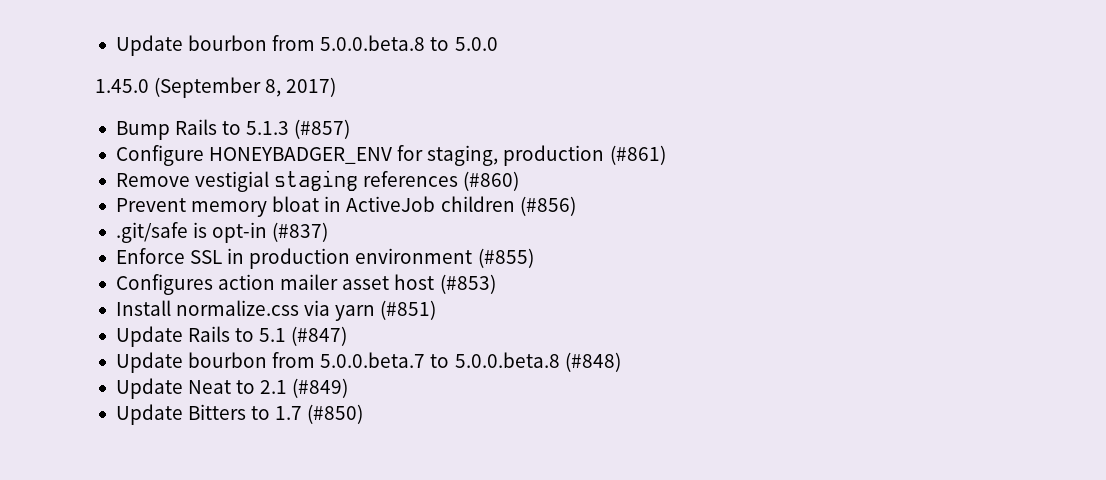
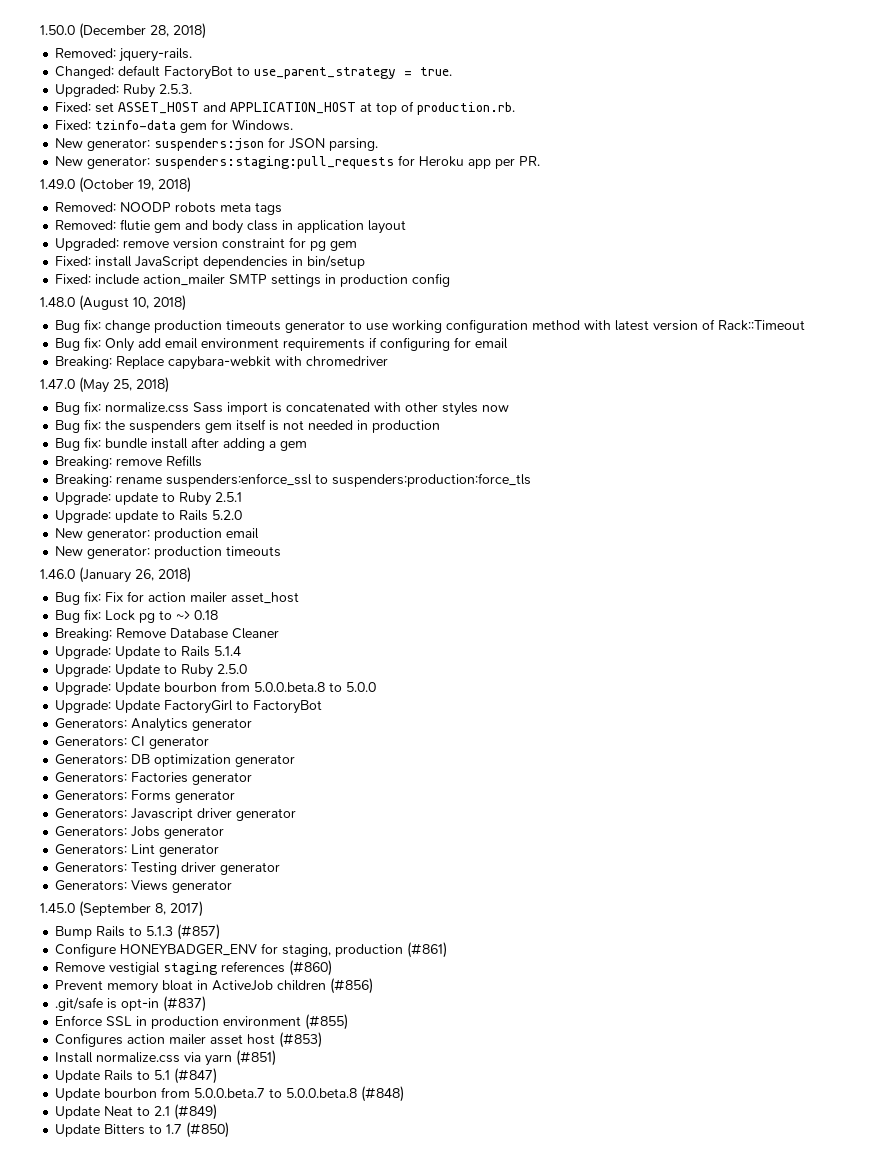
- Update bourbon from 5.0.0.beta.8 to 5.0.0
+ 1.50.0 (December 28, 2018)
+ Removed: jquery-rails.
+ Changed: default FactoryBot to use_parent_strategy = true.
+ Upgraded: Ruby 2.5.3.
+ Fixed: set ASSET_HOST and APPLICATION_HOST at top of production.rb.
+ Fixed: tzinfo-data gem for Windows.
+ New generator: suspenders:json for JSON parsing.
+ New generator: suspenders:staging:pull_requests for Heroku app per PR.
+ 1.49.0 (October 19, 2018)
+ Removed: NOODP robots meta tags
+ Removed: flutie gem and body class in application layout
+ Upgraded: remove version constraint for pg gem
+ Fixed: install JavaScript dependencies in bin/setup
+ Fixed: include action_mailer SMTP settings in production config
+ 1.48.0 (August 10, 2018)
+ Bug fix: change production timeouts generator to use working configuration method with latest version of Rack::Timeout
+ Bug fix: Only add email environment requirements if configuring for email
+ Breaking: Replace capybara-webkit with chromedriver
+ 1.47.0 (May 25, 2018)
+ Bug fix: normalize.css Sass import is concatenated with other styles now
+ Bug fix: the suspenders gem itself is not needed in production
+ Bug fix: bundle install after adding a gem
+ Breaking: remove Refills
+ Breaking: rename suspenders:enforce_ssl to suspenders:production:force_tls
+ Upgrade: update to Ruby 2.5.1
+ Upgrade: update to Rails 5.2.0
+ New generator: production email
+ New generator: production timeouts
+ 1.46.0 (January 26, 2018)
+ Bug fix: Fix for action mailer asset_host
+ Bug fix: Lock pg to ~> 0.18
+ Breaking: Remove Database Cleaner
+ Upgrade: Update to Rails 5.1.4
+ Upgrade: Update to Ruby 2.5.0
+ Upgrade: Update bourbon from 5.0.0.beta.8 to 5.0.0
+ Upgrade: Update FactoryGirl to FactoryBot
+ Generators: Analytics generator
+ Generators: CI generator
+ Generators: DB optimization generator
+ Generators: Factories generator
+ Generators: Forms generator
+ Generators: Javascript driver generator
+ Generators: Jobs generator
+ Generators: Lint generator
+ Generators: Testing driver generator
+ Generators: Views generator

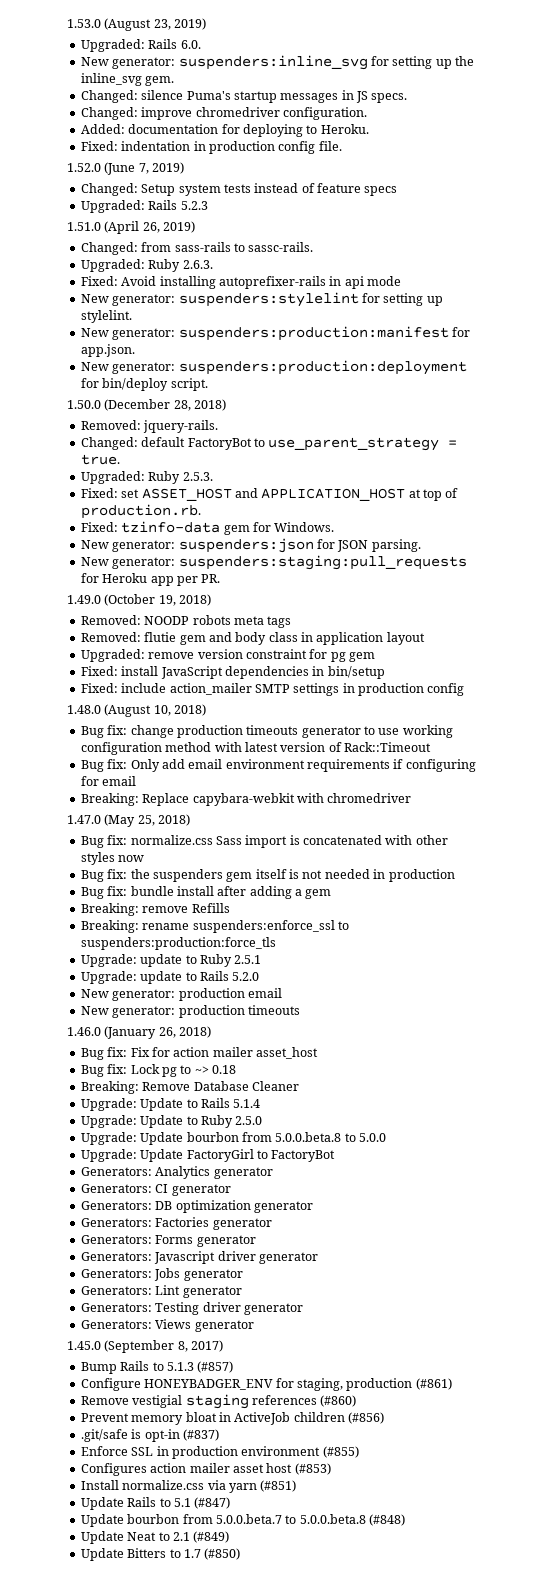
+ 1.53.0 (August 23, 2019)
+ Upgraded: Rails 6.0.
+ New generator: suspenders:inline_svg for setting up the inline_svg gem.
+ Changed: silence Puma's startup messages in JS specs.
+ Changed: improve chromedriver configuration.
+ Added: documentation for deploying to Heroku.
+ Fixed: indentation in production config file.
+ 1.52.0 (June 7, 2019)
+ Changed: Setup system tests instead of feature specs
+ Upgraded: Rails 5.2.3
+ 1.51.0 (April 26, 2019)
+ Changed: from sass-rails to sassc-rails.
+ Upgraded: Ruby 2.6.3.
+ Fixed: Avoid installing autoprefixer-rails in api mode
+ New generator: suspenders:stylelint for setting up stylelint.
+ New generator: suspenders:production:manifest for app.json.
+ New generator: suspenders:production:deployment for bin/deploy script.

